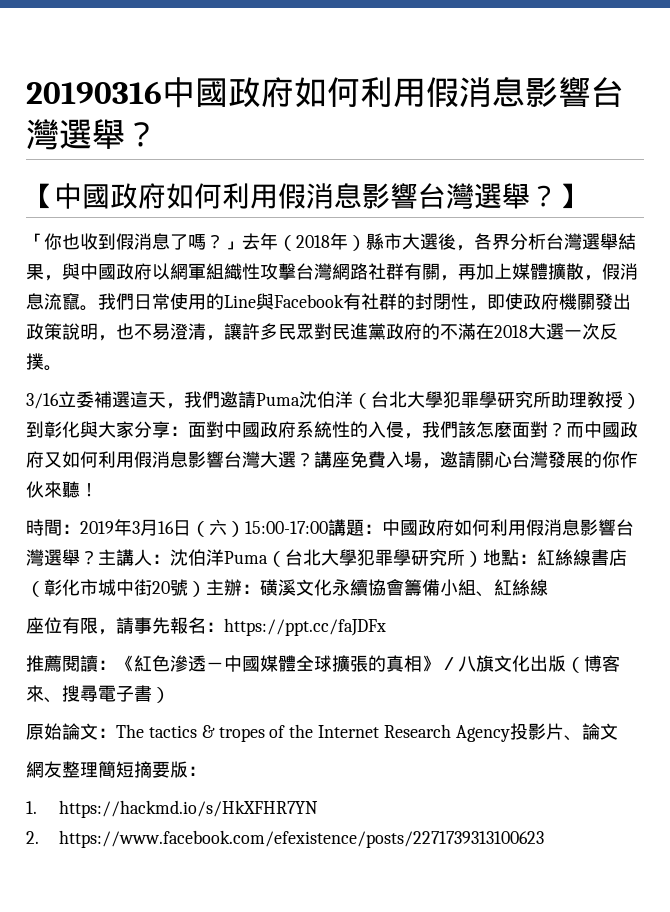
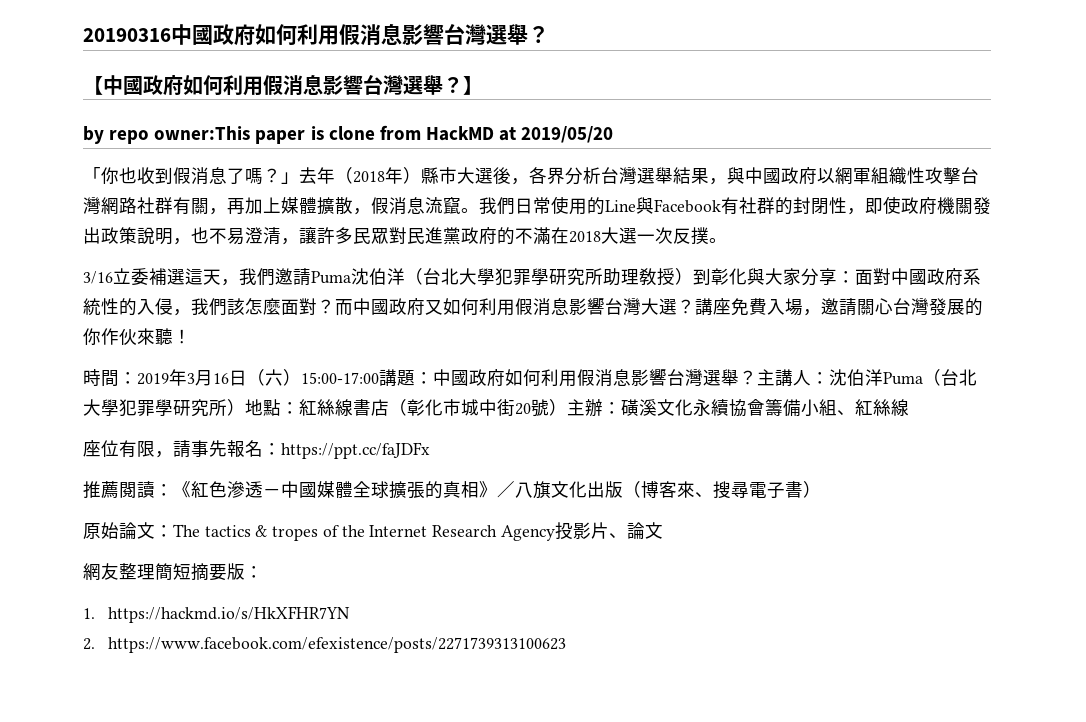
+ by repo owner:This paper is clone from HackMD at 2019/05/20

